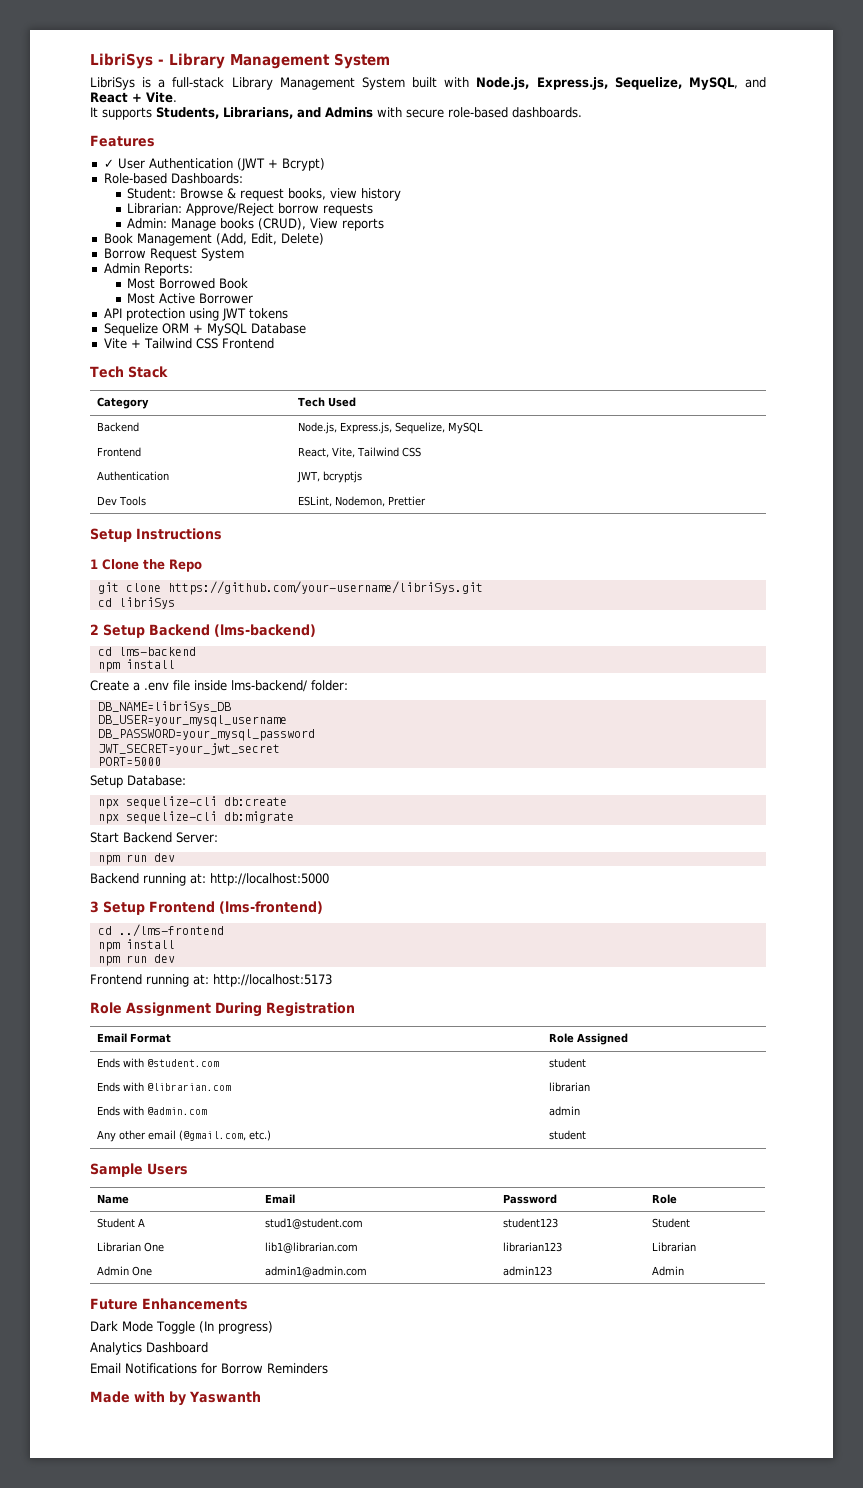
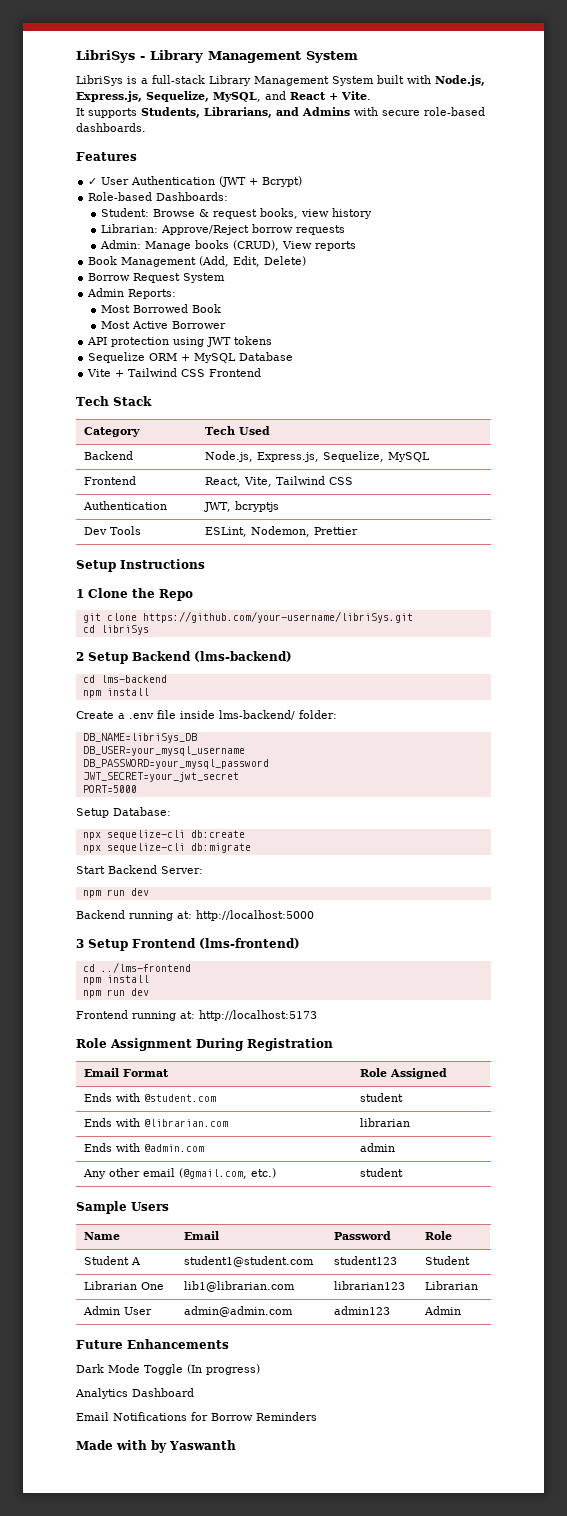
- Student A | stud1@student.com | student123 | Student
+ Student A | student1@student.com | student123 | Student
- Admin One | admin1@admin.com | admin123 | Admin
+ Admin User | admin@admin.com | admin123 | Admin

